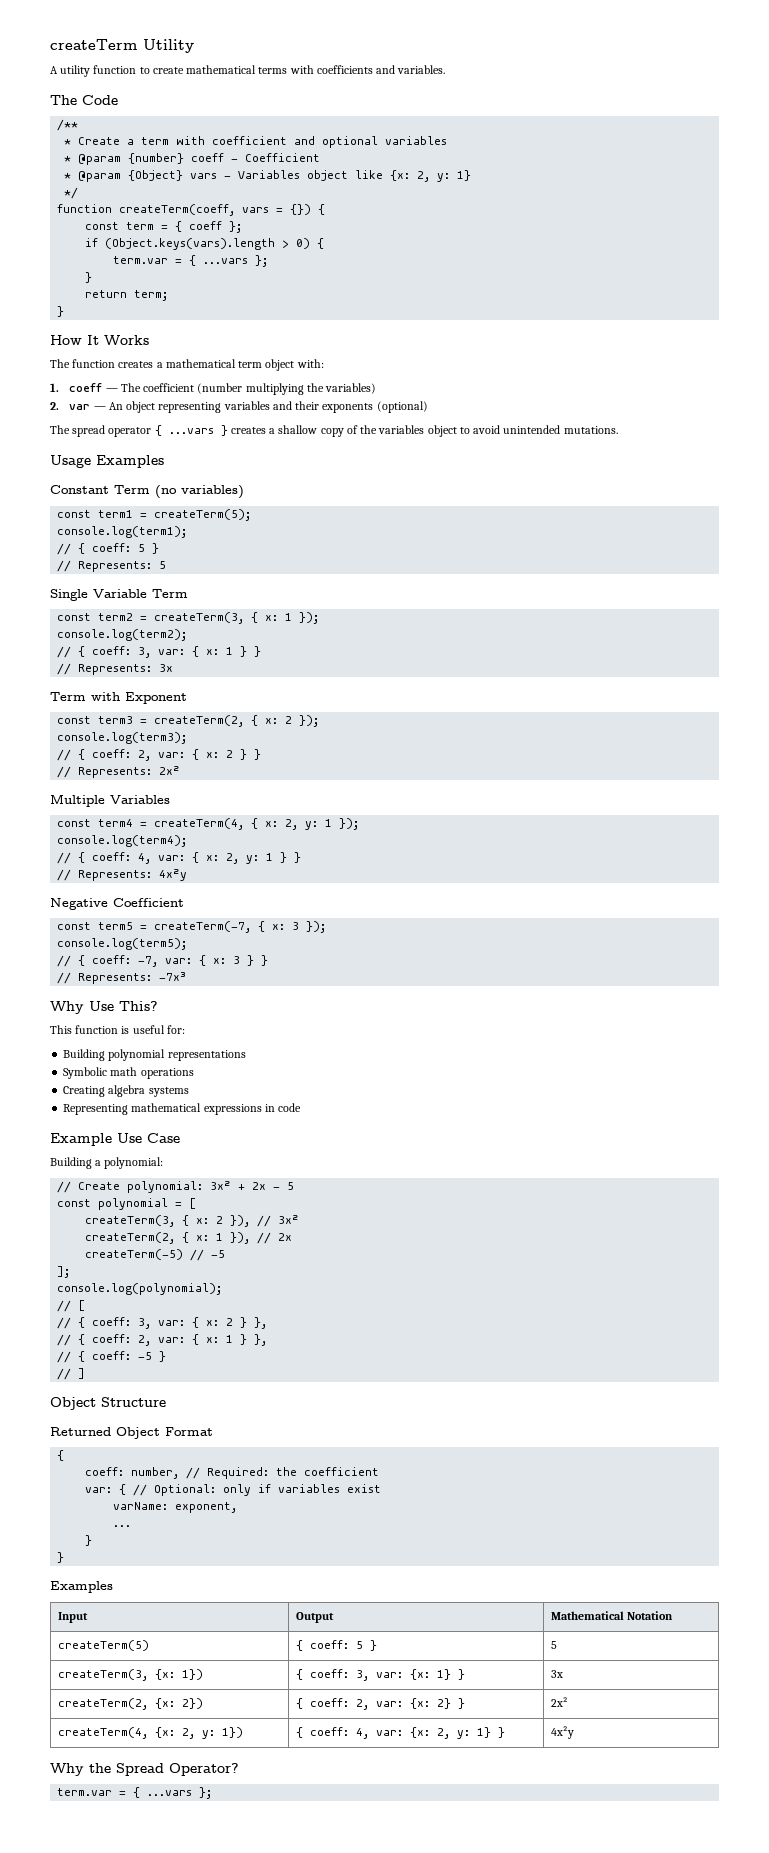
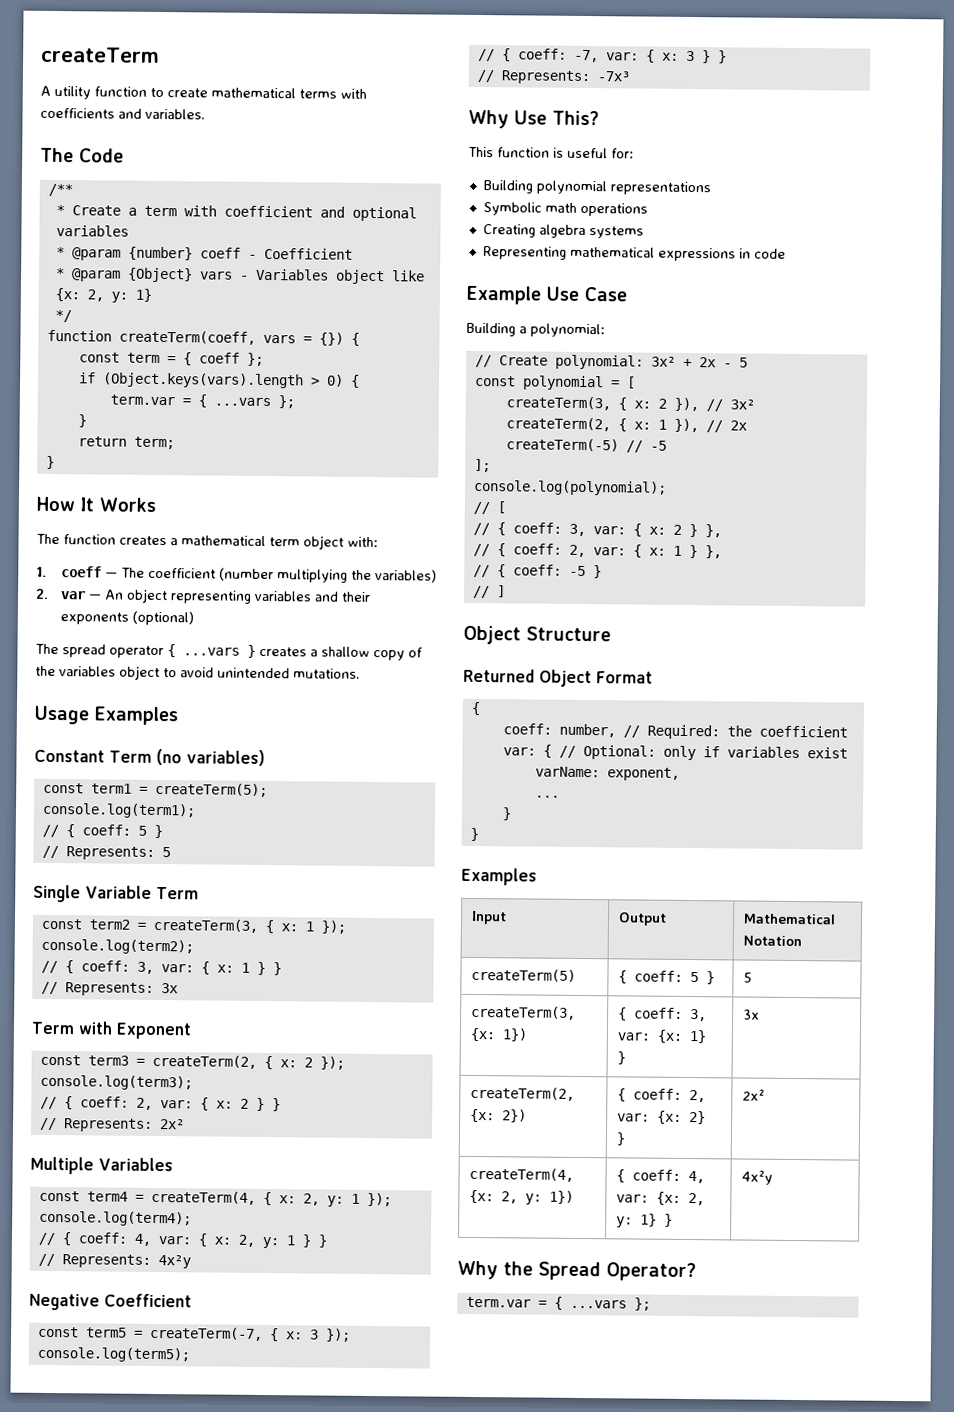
- createTerm Utility
+ createTerm

